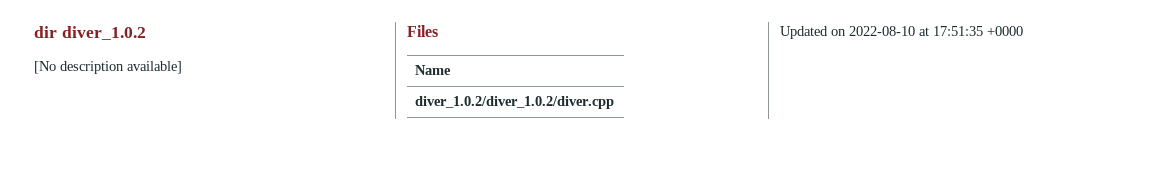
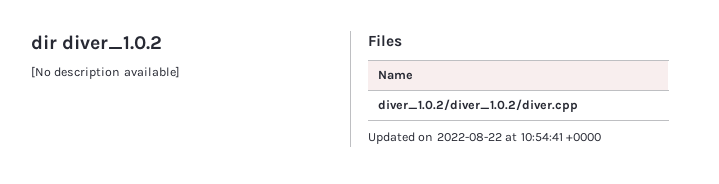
- Updated on 2022-08-10 at 17:51:35 +0000
+ Updated on 2022-08-22 at 10:54:41 +0000

